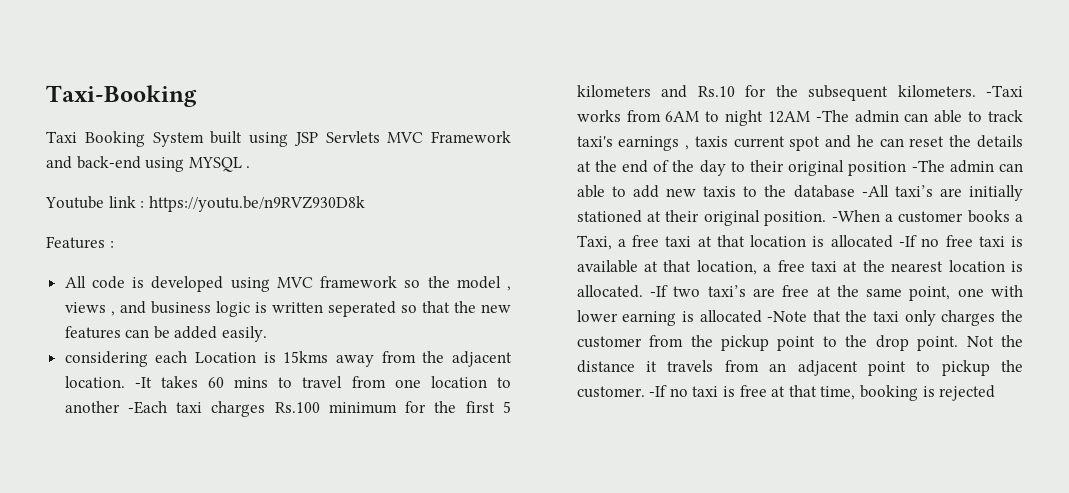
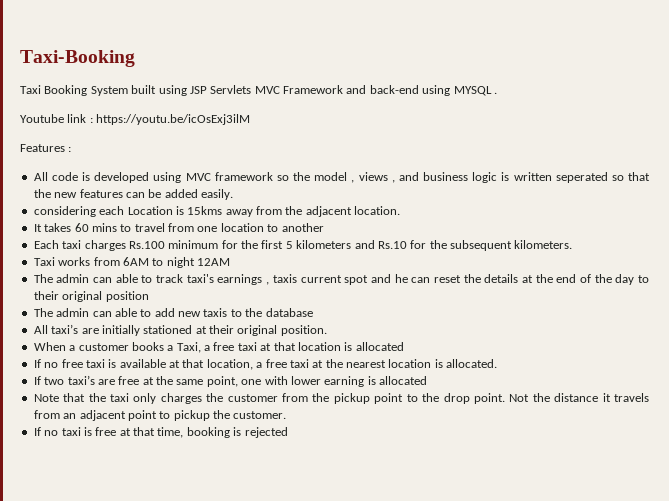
- Youtube link : https://youtu.be/n9RVZ930D8k
+ Youtube link : https://youtu.be/icOsExj3ilM
- considering each Location is 15kms away from the adjacent location. -It takes 60 mins to travel from one location to another -Each taxi charges Rs.100 minimum for the first 5 kilometers and Rs.10 for the subsequent kilometers. -Taxi works from 6AM to night 12AM -The admin can able to track taxi's earnings , taxis current spot and he can reset the details at the end of the day to their original position -The admin can able to add new taxis to the database -All taxi’s are initially stationed at their original position. -When a customer books a Taxi, a free taxi at that location is allocated -If no free taxi is available at that location, a free taxi at the nearest location is allocated. -If two taxi’s are free at the same point, one with lower earning is allocated -Note that the taxi only charges the customer from the pickup point to the drop point.
+ considering each Location is 15kms away from the adjacent location.
+ It takes 60 mins to travel from one location to another
+ Each taxi charges Rs.100 minimum for the first 5 kilometers and Rs.10 for the subsequent kilometers.
+ Taxi works from 6AM to night 12AM
+ The admin can able to track taxi's earnings , taxis current spot and he can reset the details at the end of the day to their original position
+ The admin can able to add new taxis to the database
+ All taxi’s are initially stationed at their original position.
+ When a customer books a Taxi, a free taxi at that location is allocated
+ If no free taxi is available at that location, a free taxi at the nearest location is allocated.
+ If two taxi’s are free at the same point, one with lower earning is allocated
+ Note that the taxi only charges the customer from the pickup point to the drop point.
- Not the distance it travels from an adjacent point to pickup the customer. -If no taxi is free at that time, booking is rejected
+ Not the distance it travels from an adjacent point to pickup the customer.
+ If no taxi is free at that time, booking is rejected

